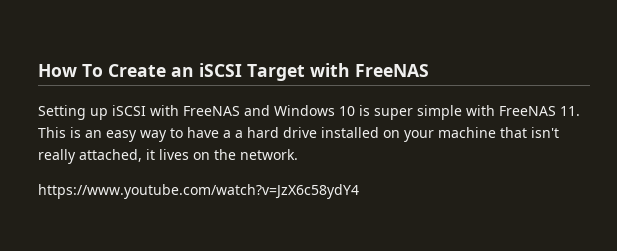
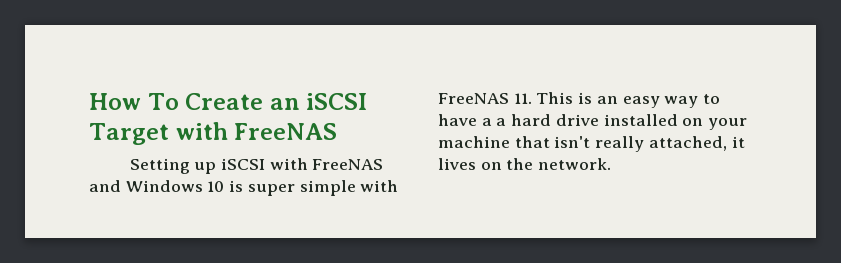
- https://www.youtube.com/watch?v=JzX6c58ydY4

